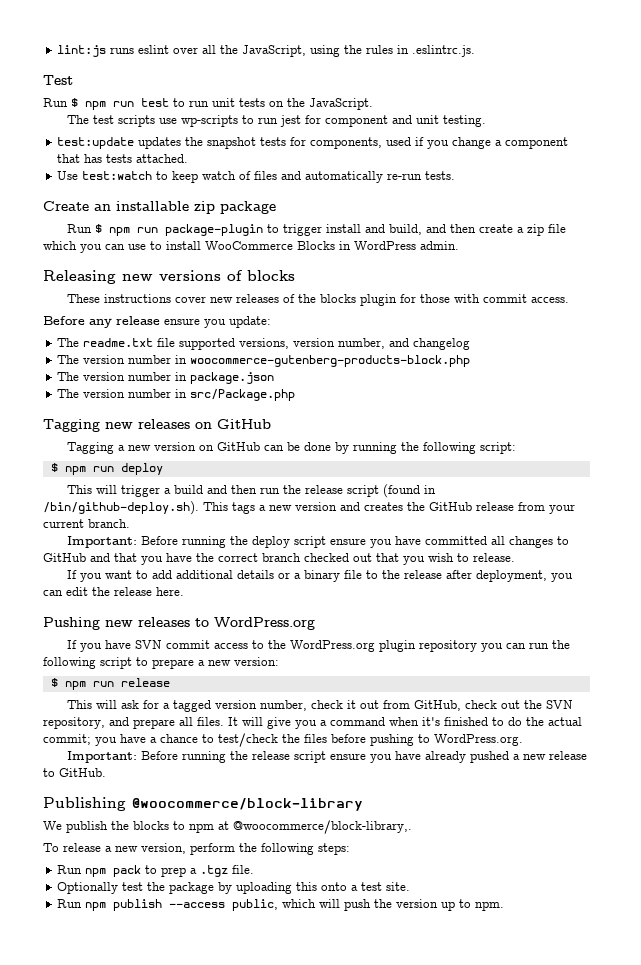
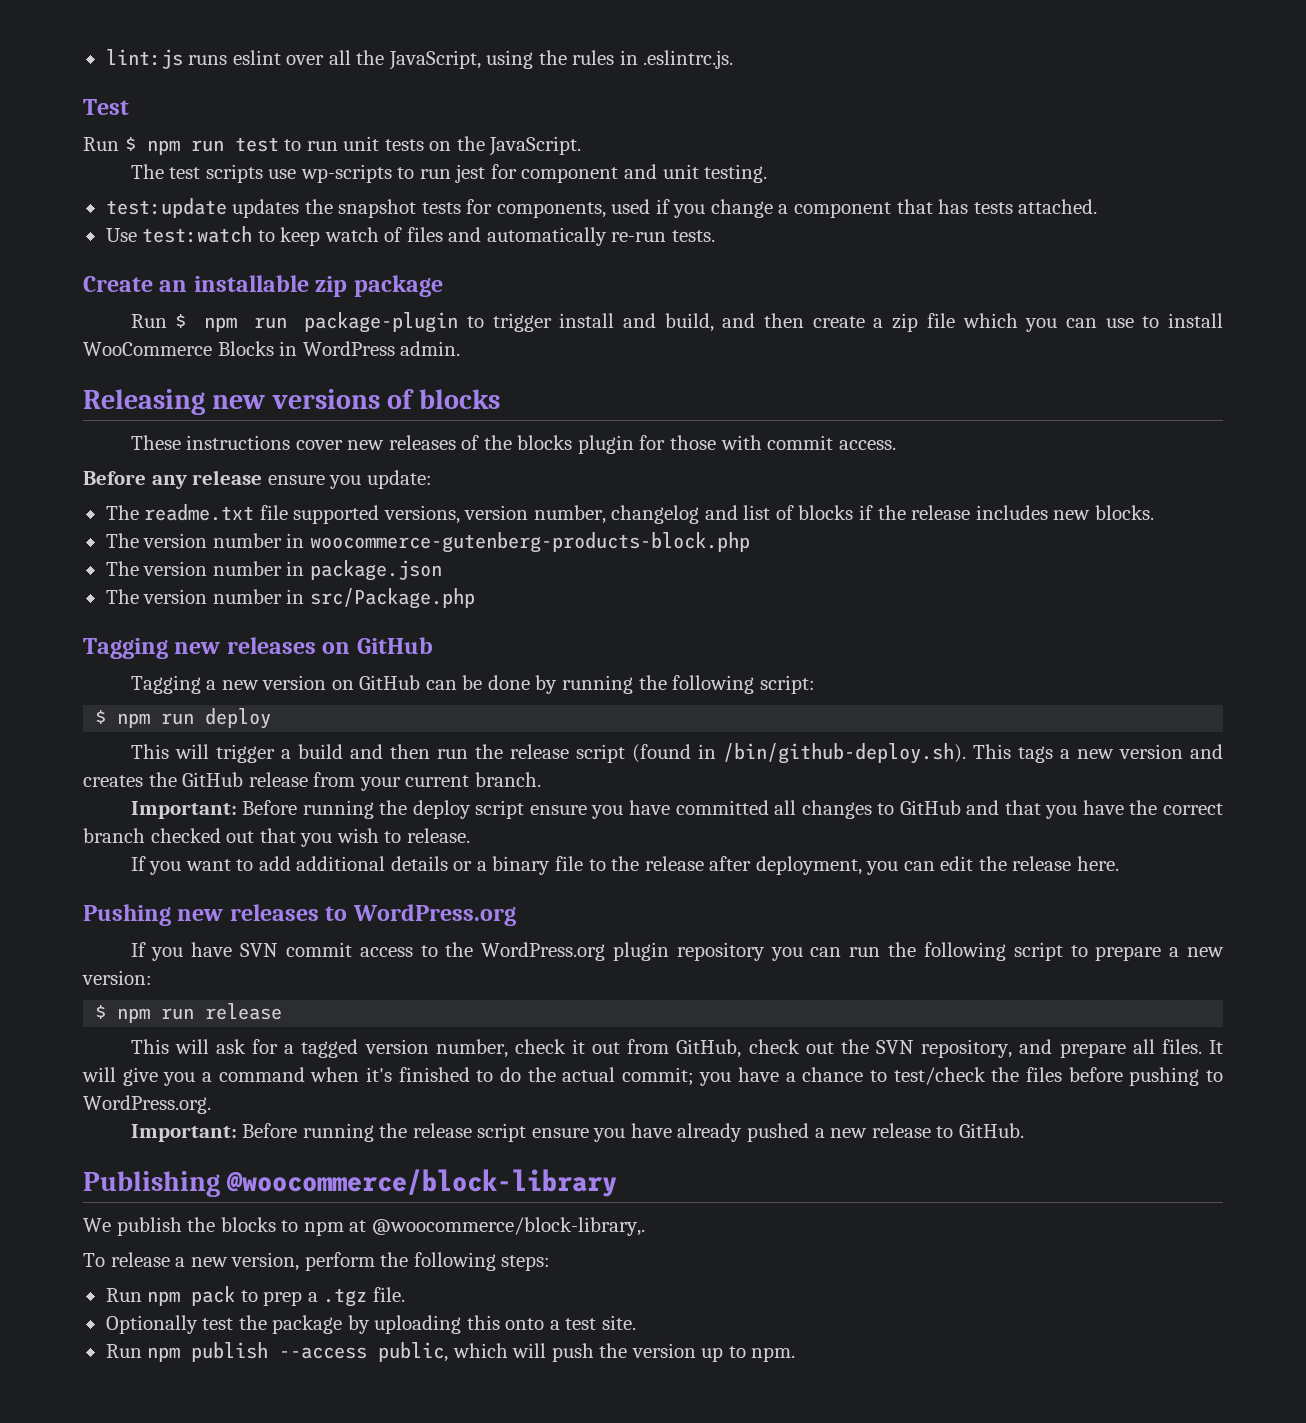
- The readme.txt file supported versions, version number, and changelog
+ The readme.txt file supported versions, version number, changelog and list of blocks if the release includes new blocks.

